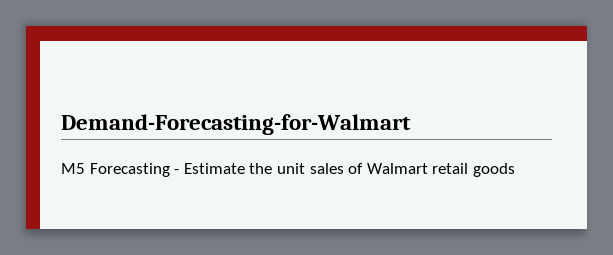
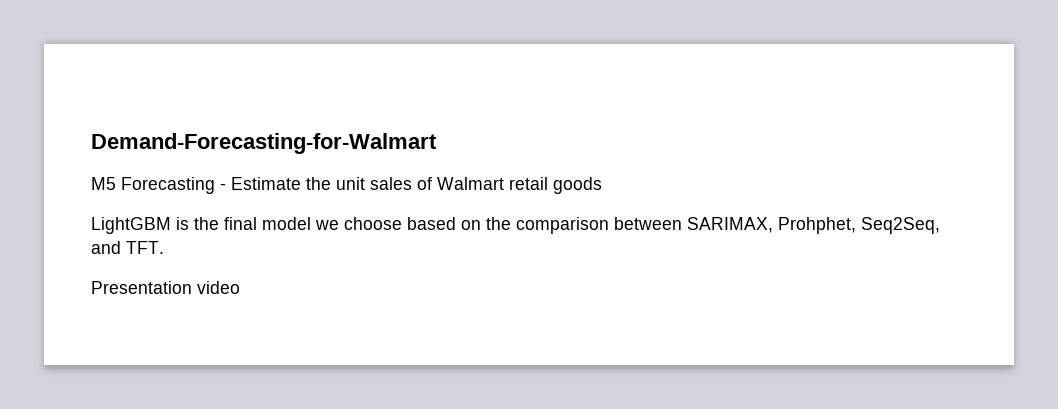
+ LightGBM is the final model we choose based on the comparison between SARIMAX, Prohphet, Seq2Seq, and TFT.
+ Presentation video

